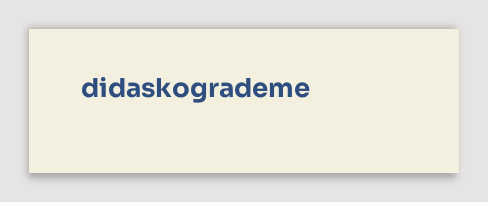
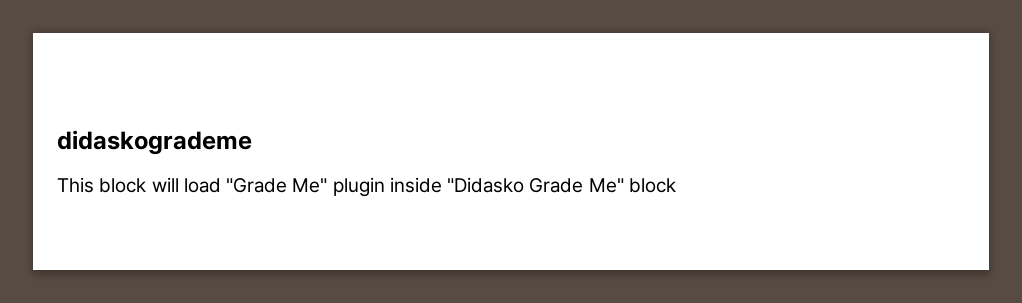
+ This block will load "Grade Me" plugin inside "Didasko Grade Me" block

